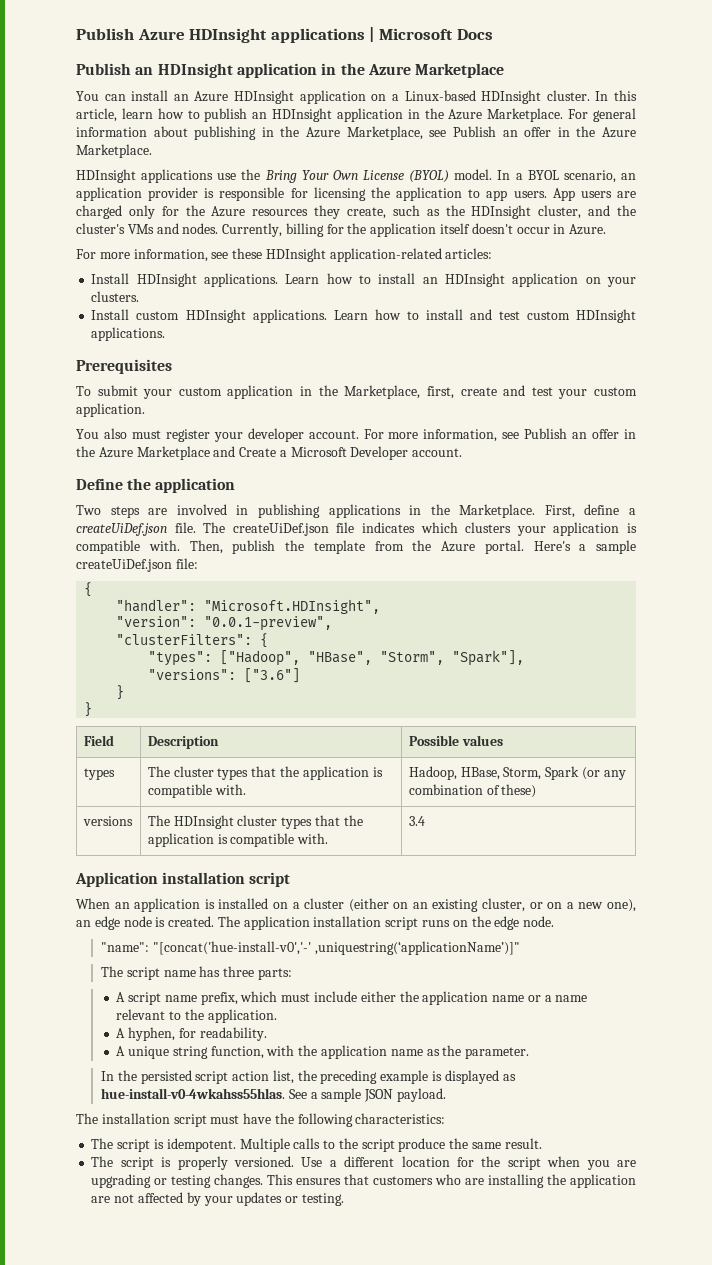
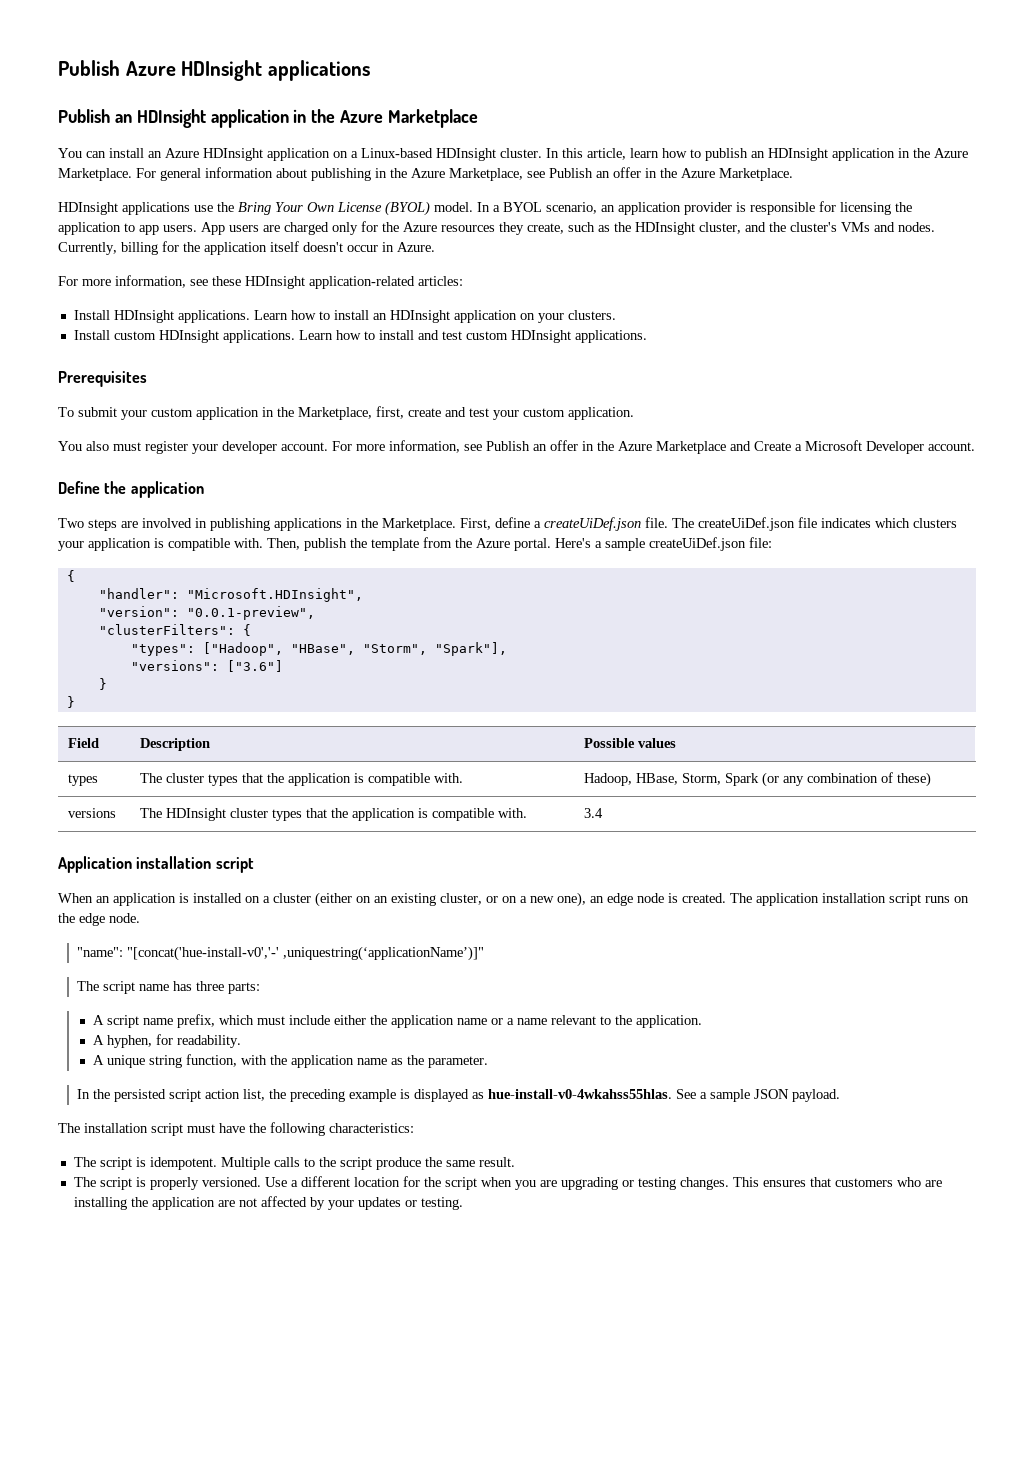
- Publish Azure HDInsight applications | Microsoft Docs
+ Publish Azure HDInsight applications

